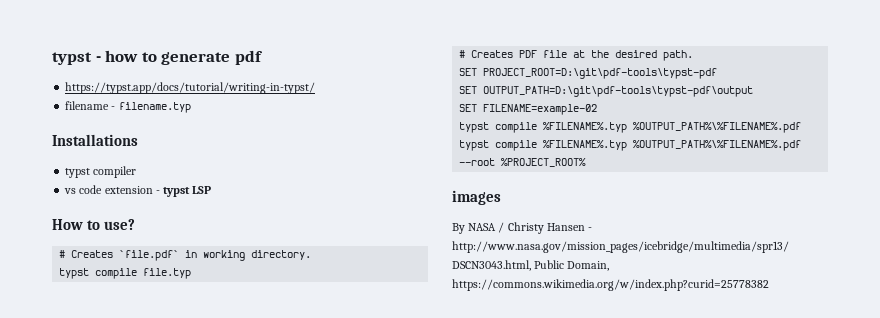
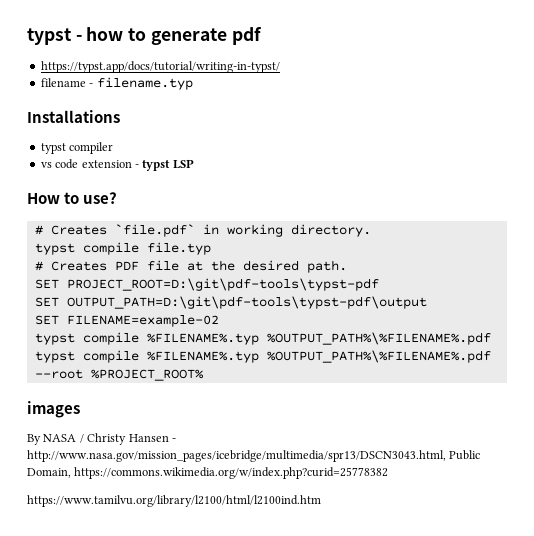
+ https://www.tamilvu.org/library/l2100/html/l2100ind.htm

